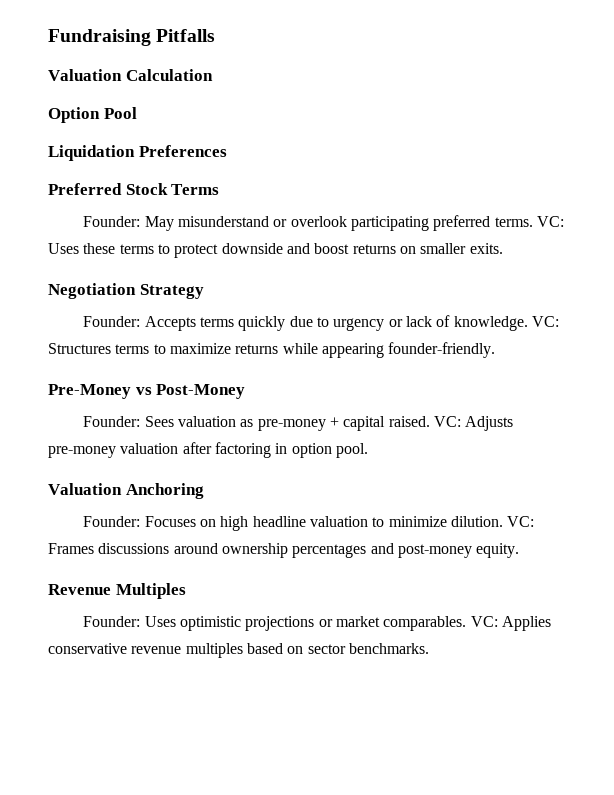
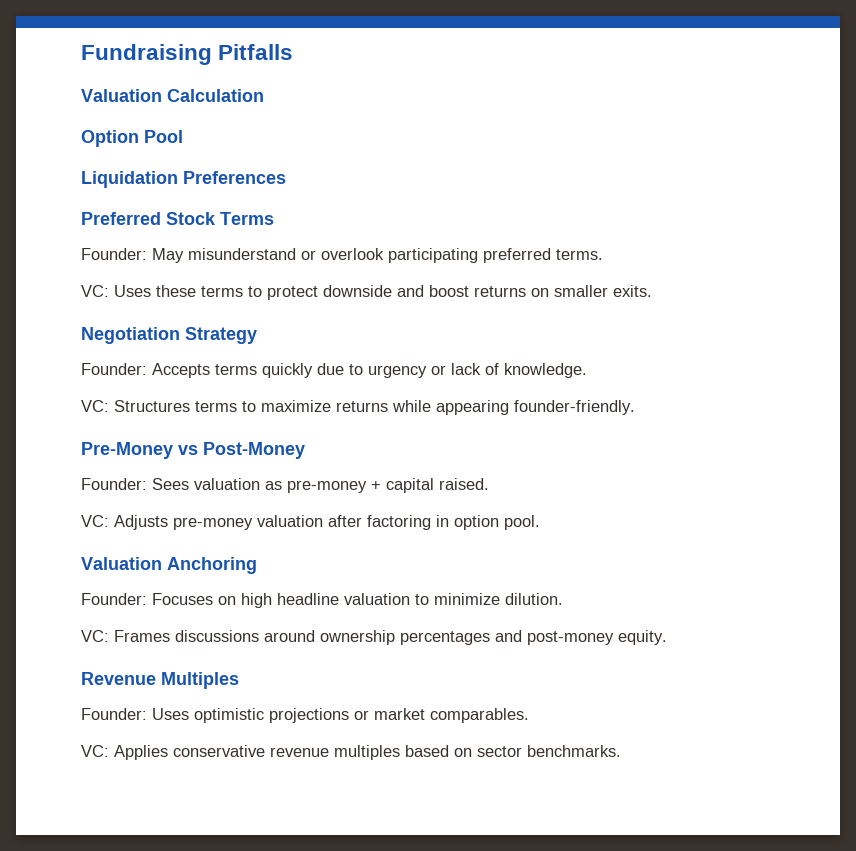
- Founder: May misunderstand or overlook participating preferred terms. VC: Uses these terms to protect downside and boost returns on smaller exits.
+ Founder: May misunderstand or overlook participating preferred terms.
+ VC: Uses these terms to protect downside and boost returns on smaller exits.
- Founder: Accepts terms quickly due to urgency or lack of knowledge. VC: Structures terms to maximize returns while appearing founder-friendly.
+ Founder: Accepts terms quickly due to urgency or lack of knowledge.
+ VC: Structures terms to maximize returns while appearing founder-friendly.
- Founder: Sees valuation as pre-money + capital raised. VC: Adjusts pre-money valuation after factoring in option pool.
+ Founder: Sees valuation as pre-money + capital raised.
+ VC: Adjusts pre-money valuation after factoring in option pool.
- Founder: Focuses on high headline valuation to minimize dilution. VC: Frames discussions around ownership percentages and post-money equity.
+ Founder: Focuses on high headline valuation to minimize dilution.
+ VC: Frames discussions around ownership percentages and post-money equity.
- Founder: Uses optimistic projections or market comparables. VC: Applies conservative revenue multiples based on sector benchmarks.
+ Founder: Uses optimistic projections or market comparables.
+ VC: Applies conservative revenue multiples based on sector benchmarks.

